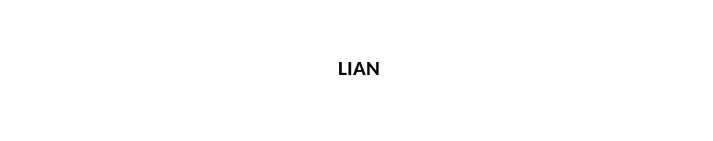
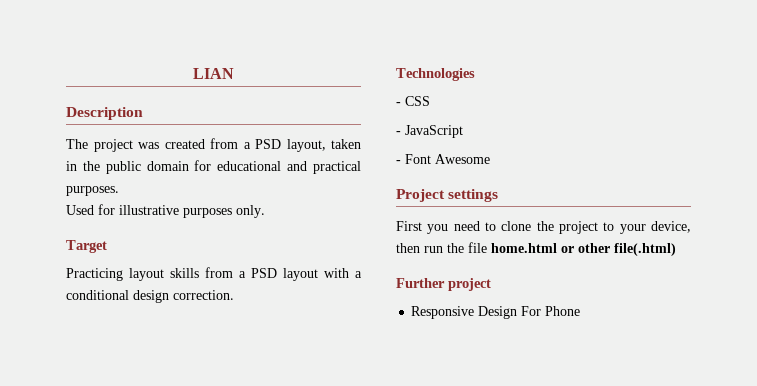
+ Description
+ The project was created from a PSD layout, taken in the public domain for educational and practical purposes.
+ Used for illustrative purposes only.
+ Target
+ Practicing layout skills from a PSD layout with a conditional design correction.
+ Technologies
+ - CSS
+ - JavaScript
+ - Font Awesome
+ Project settings
+ First you need to clone the project to your device, then run the file home.html or other file(.html)
+ Further project
+ Responsive Design For Phone

